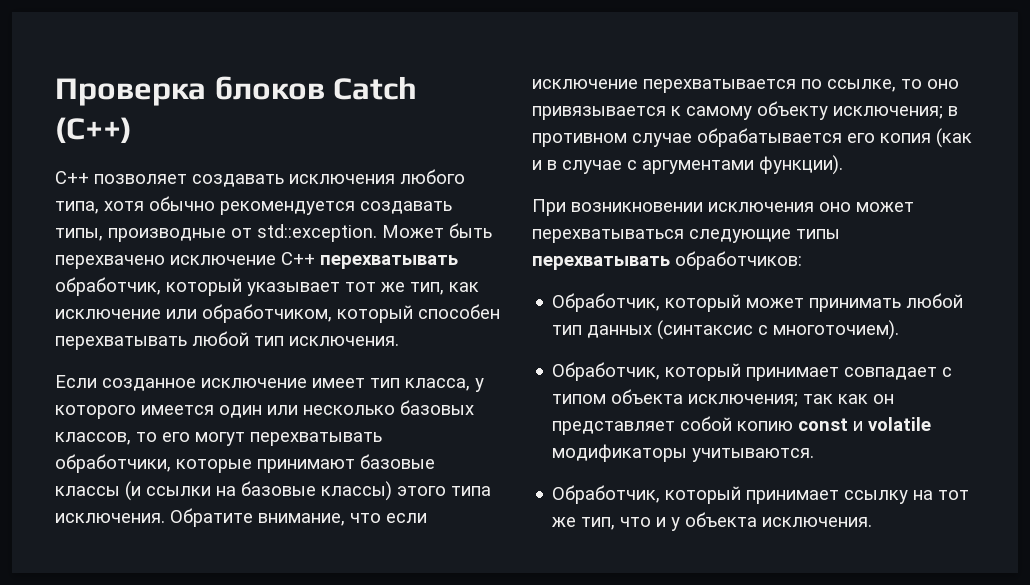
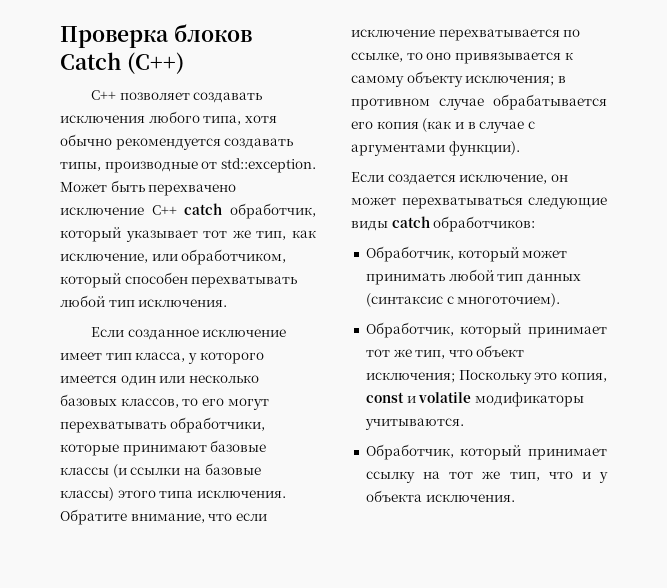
- Может быть перехвачено исключение C++ перехватывать обработчик, который указывает тот же тип, как исключение или обработчиком, который способен перехватывать любой тип исключения.
+ Может быть перехвачено исключение C++ catch обработчик, который указывает тот же тип, как исключение, или обработчиком, который способен перехватывать любой тип исключения.
- При возникновении исключения оно может перехватываться следующие типы перехватывать обработчиков:
+ Если создается исключение, он может перехватываться следующие виды catch обработчиков:
- Обработчик, который принимает совпадает с типом объекта исключения; так как он представляет собой копию const и volatile модификаторы учитываются.
+ Обработчик, который принимает тот же тип, что объект исключения; Поскольку это копия, const и volatile модификаторы учитываются.

